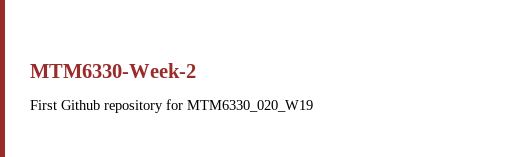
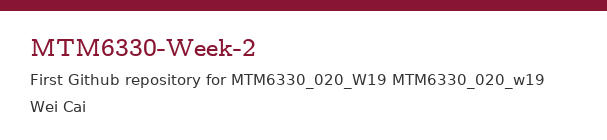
- First Github repository for MTM6330_020_W19
+ First Github repository for MTM6330_020_W19 MTM6330_020_w19
+ Wei Cai

